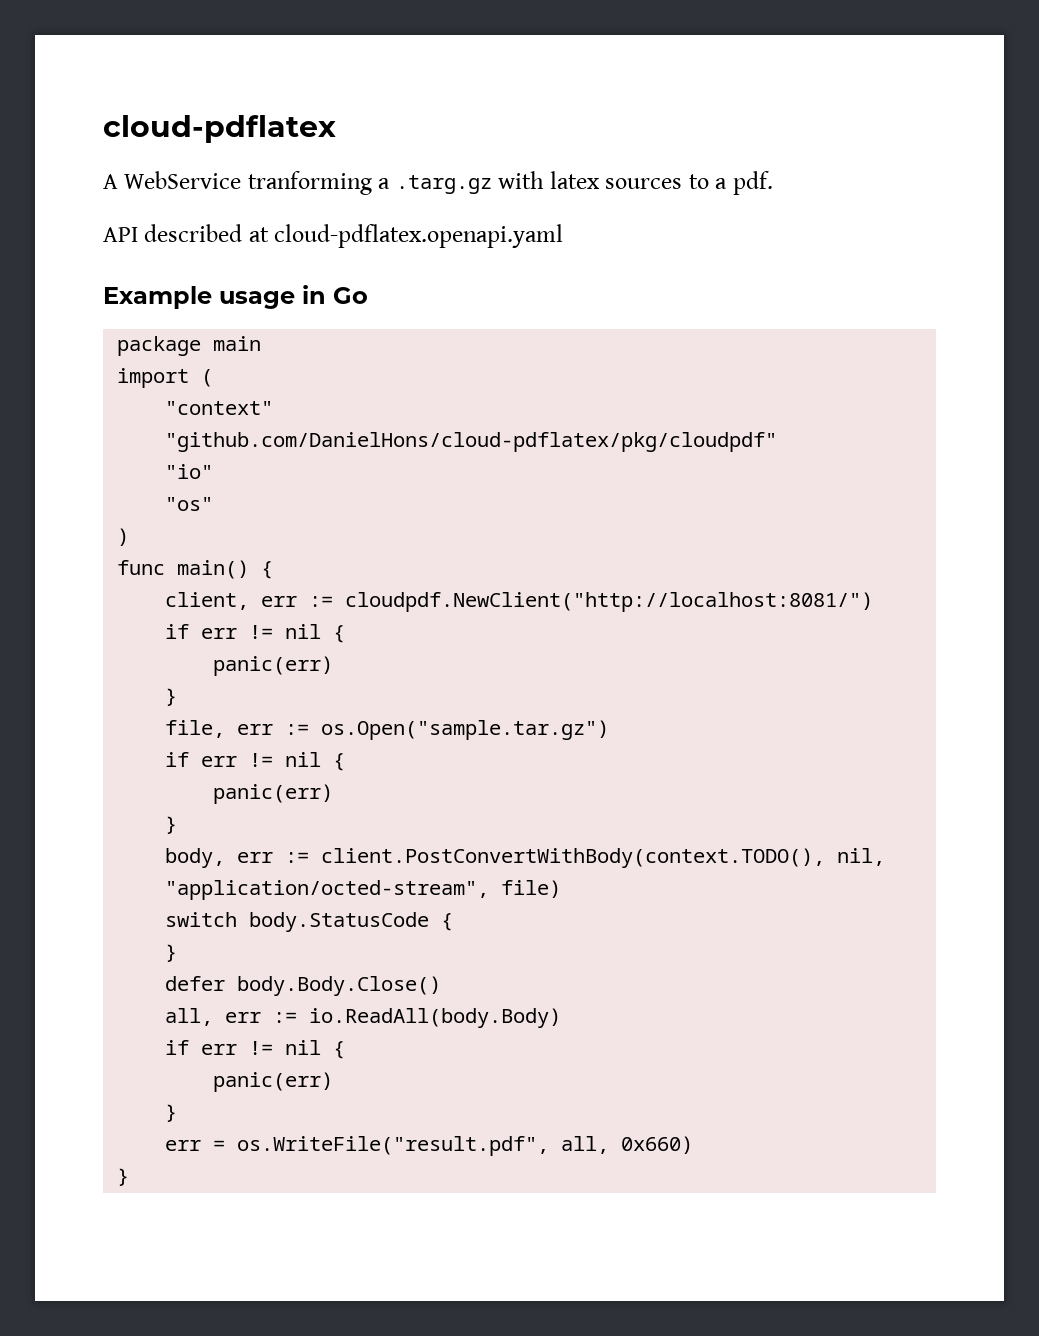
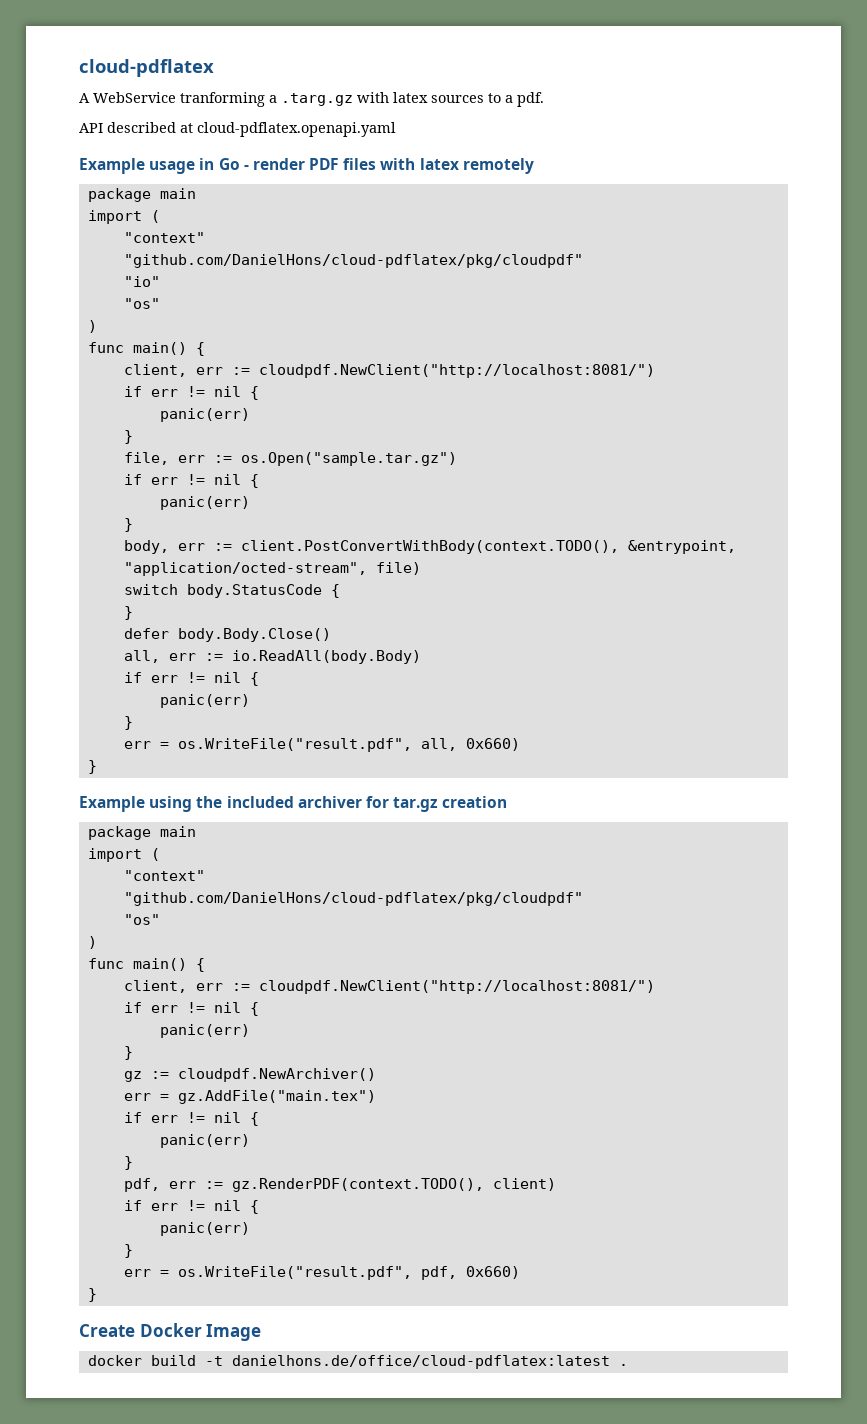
- Example usage in Go
+ Example usage in Go - render PDF files with latex remotely
- body, err := client.PostConvertWithBody(context.TODO(), nil, "application/octed-stream", file)
+ body, err := client.PostConvertWithBody(context.TODO(), &entrypoint, "application/octed-stream", file)
+ Example using the included archiver for tar.gz creation
+ package main
+ import (
+ "context"
+ "github.com/DanielHons/cloud-pdflatex/pkg/cloudpdf"
+ "os"
+ )
+ func main() {
+ client, err := cloudpdf.NewClient("http://localhost:8081/")
+ if err != nil {
+ panic(err)
+ }
+ gz := cloudpdf.NewArchiver()
+ err = gz.AddFile("main.tex")
+ if err != nil {
+ panic(err)
+ }
+ pdf, err := gz.RenderPDF(context.TODO(), client)
+ if err != nil {
+ panic(err)
+ }
+ err = os.WriteFile("result.pdf", pdf, 0x660)
+ }
+ Create Docker Image
+ docker build -t danielhons.de/office/cloud-pdflatex:latest .

